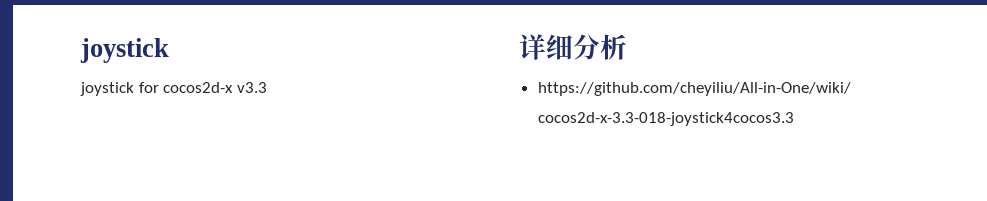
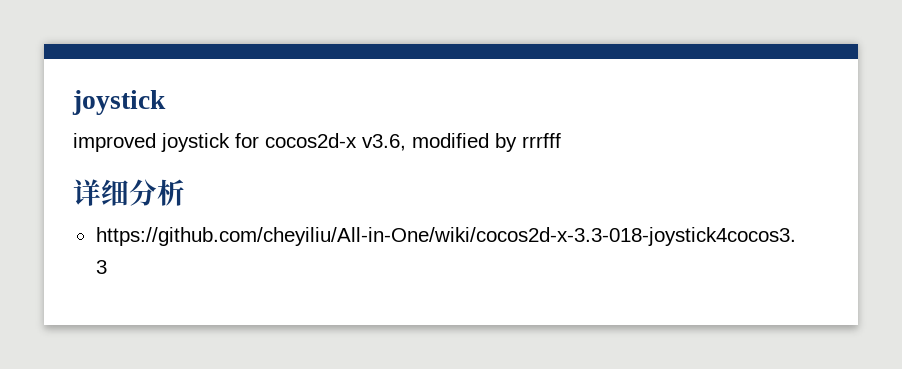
- joystick for cocos2d-x v3.3
+ improved joystick for cocos2d-x v3.6, modified by rrrfff

